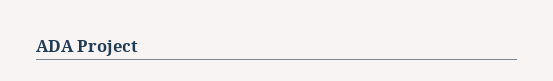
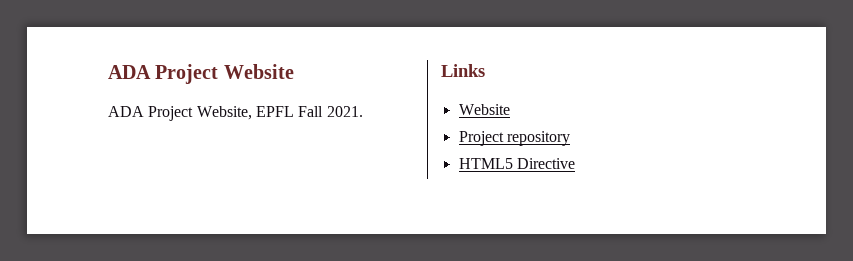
- ADA Project
+ ADA Project Website
+ ADA Project Website, EPFL Fall 2021.
+ Links
+ Website
+ Project repository
+ HTML5 Directive

